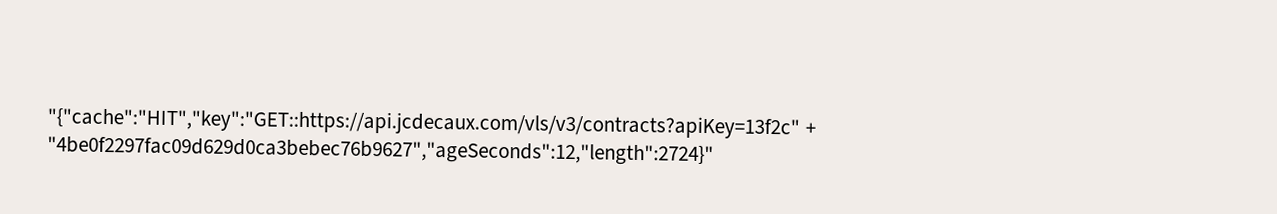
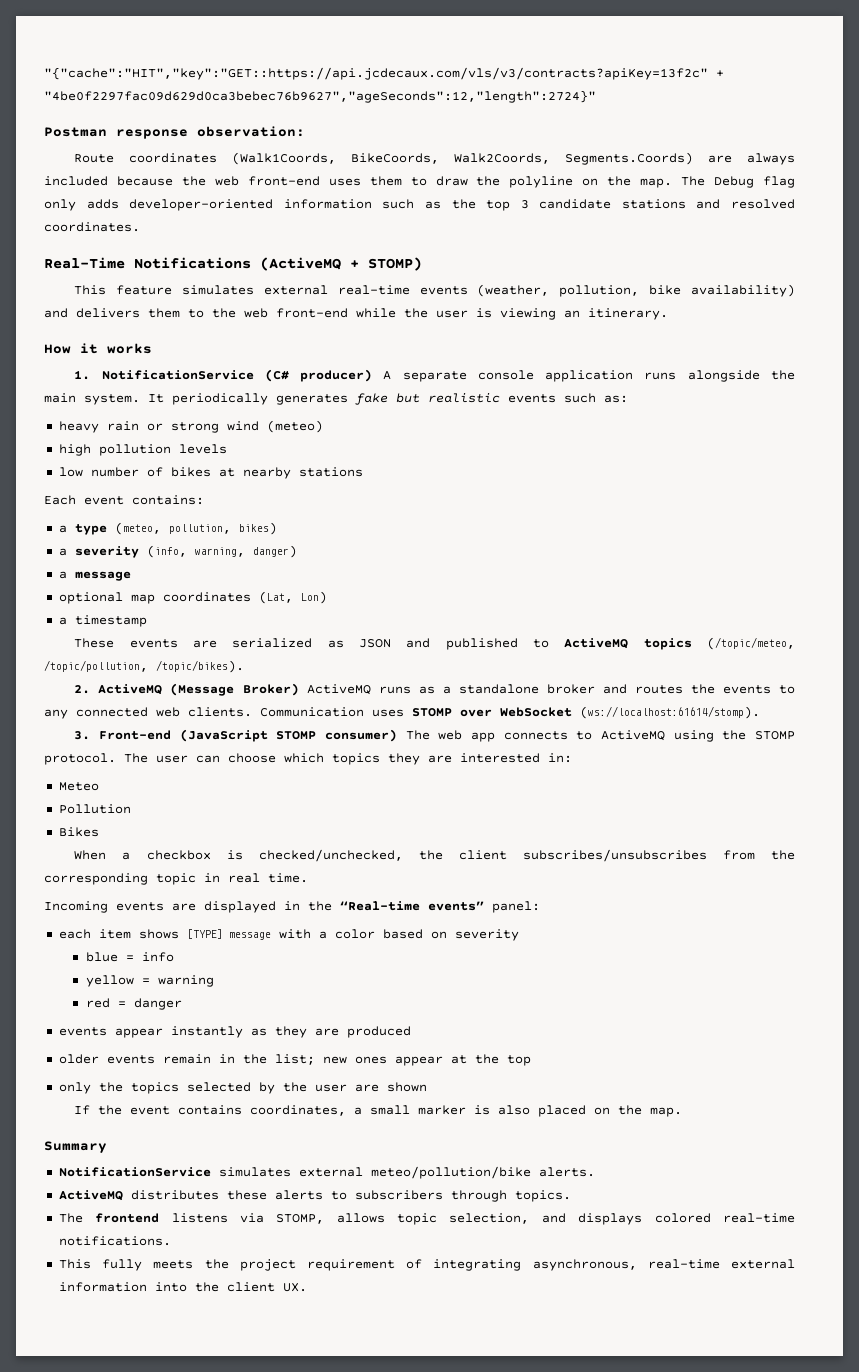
+ Postman response observation:
+ Route coordinates (Walk1Coords, BikeCoords, Walk2Coords, Segments.Coords) are always included because the web front-end uses them to draw the polyline on the map. The Debug flag only adds developer-oriented information such as the top 3 candidate stations and resolved coordinates.
+ Real-Time Notifications (ActiveMQ + STOMP)
+ This feature simulates external real-time events (weather, pollution, bike availability) and delivers them to the web front-end while the user is viewing an itinerary.
+ How it works
+ 1. NotificationService (C# producer) A separate console application runs alongside the main system. It periodically generates fake but realistic events such as:
+ heavy rain or strong wind (meteo)
+ high pollution levels
+ low number of bikes at nearby stations
+ Each event contains:
+ a type (meteo, pollution, bikes)
+ a severity (info, warning, danger)
+ a message
+ optional map coordinates (Lat, Lon)
+ a timestamp
+ These events are serialized as JSON and published to ActiveMQ topics (/topic/meteo, /topic/pollution, /topic/bikes).
+ 2. ActiveMQ (Message Broker) ActiveMQ runs as a standalone broker and routes the events to any connected web clients. Communication uses STOMP over WebSocket (ws://localhost:61614/stomp).
+ 3. Front-end (JavaScript STOMP consumer) The web app connects to ActiveMQ using the STOMP protocol. The user can choose which topics they are interested in:
+ Meteo
+ Pollution
+ Bikes
+ When a checkbox is checked/unchecked, the client subscribes/unsubscribes from the corresponding topic in real time.
+ Incoming events are displayed in the “Real-time events” panel:
+ each item shows [TYPE] message with a color based on severity
+ blue = info
+ yellow = warning
+ red = danger
+ events appear instantly as they are produced
+ older events remain in the list; new ones appear at the top
+ only the topics selected by the user are shown
+ If the event contains coordinates, a small marker is also placed on the map.
+ Summary
+ NotificationService simulates external meteo/pollution/bike alerts.
+ ActiveMQ distributes these alerts to subscribers through topics.
+ The frontend listens via STOMP, allows topic selection, and displays colored real-time notifications.
+ This fully meets the project requirement of integrating asynchronous, real-time external information into the client UX.

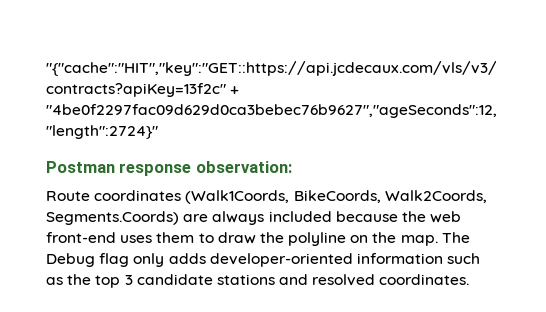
- Real-Time Notifications (ActiveMQ + STOMP)
- This feature simulates external real-time events (weather, pollution, bike availability) and delivers them to the web front-end while the user is viewing an itinerary.
- How it works
- 1. NotificationService (C# producer) A separate console application runs alongside the main system. It periodically generates fake but realistic events such as:
- heavy rain or strong wind (meteo)
- high pollution levels
- low number of bikes at nearby stations
- Each event contains:
- a type (meteo, pollution, bikes)
- a severity (info, warning, danger)
- a message
- optional map coordinates (Lat, Lon)
- a timestamp
- These events are serialized as JSON and published to ActiveMQ topics (/topic/meteo, /topic/pollution, /topic/bikes).
- 2. ActiveMQ (Message Broker) ActiveMQ runs as a standalone broker and routes the events to any connected web clients. Communication uses STOMP over WebSocket (ws://localhost:61614/stomp).
- 3. Front-end (JavaScript STOMP consumer) The web app connects to ActiveMQ using the STOMP protocol. The user can choose which topics they are interested in:
- Meteo
- Pollution
- Bikes
- When a checkbox is checked/unchecked, the client subscribes/unsubscribes from the corresponding topic in real time.
- Incoming events are displayed in the “Real-time events” panel:
- each item shows [TYPE] message with a color based on severity
- blue = info
- yellow = warning
- red = danger
- events appear instantly as they are produced
- older events remain in the list; new ones appear at the top
- only the topics selected by the user are shown
- If the event contains coordinates, a small marker is also placed on the map.
- Summary
- NotificationService simulates external meteo/pollution/bike alerts.
- ActiveMQ distributes these alerts to subscribers through topics.
- The frontend listens via STOMP, allows topic selection, and displays colored real-time notifications.
- This fully meets the project requirement of integrating asynchronous, real-time external information into the client UX.

